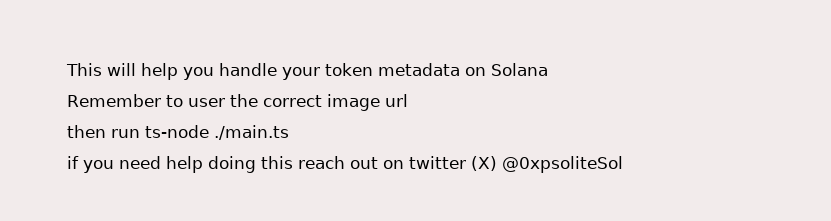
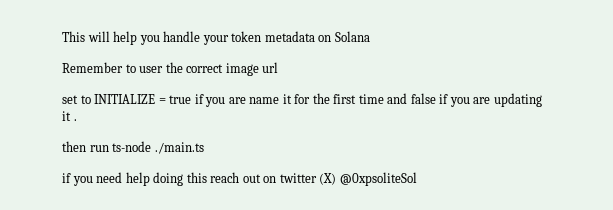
+ set to INITIALIZE = true if you are name it for the first time and false if you are updating it .

